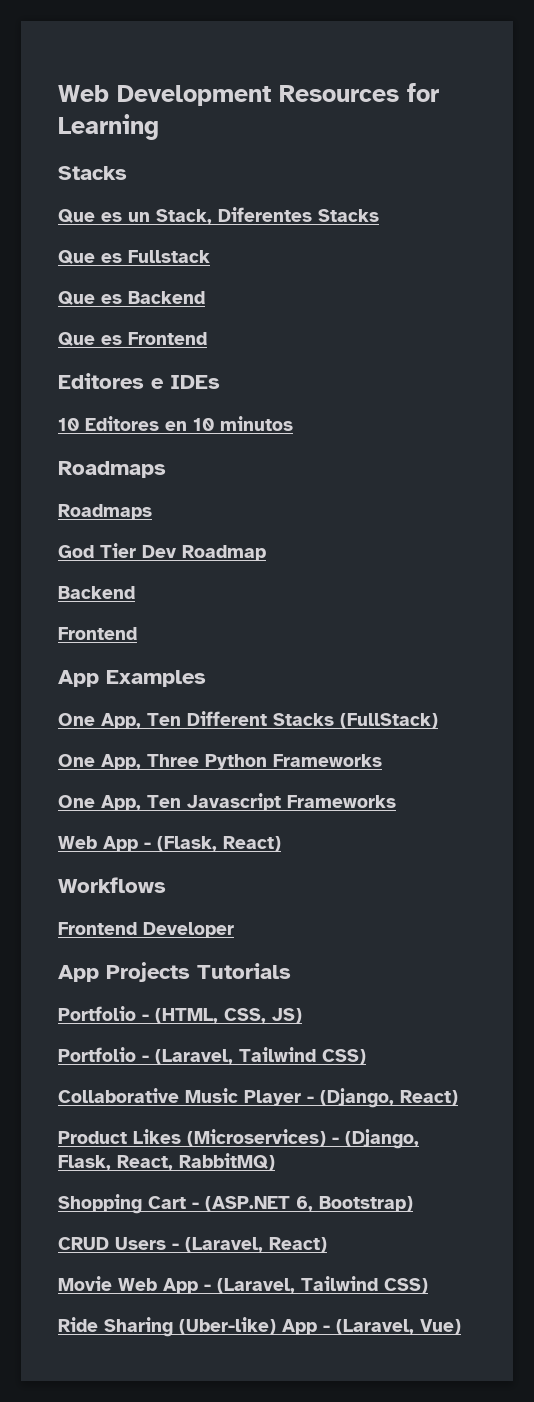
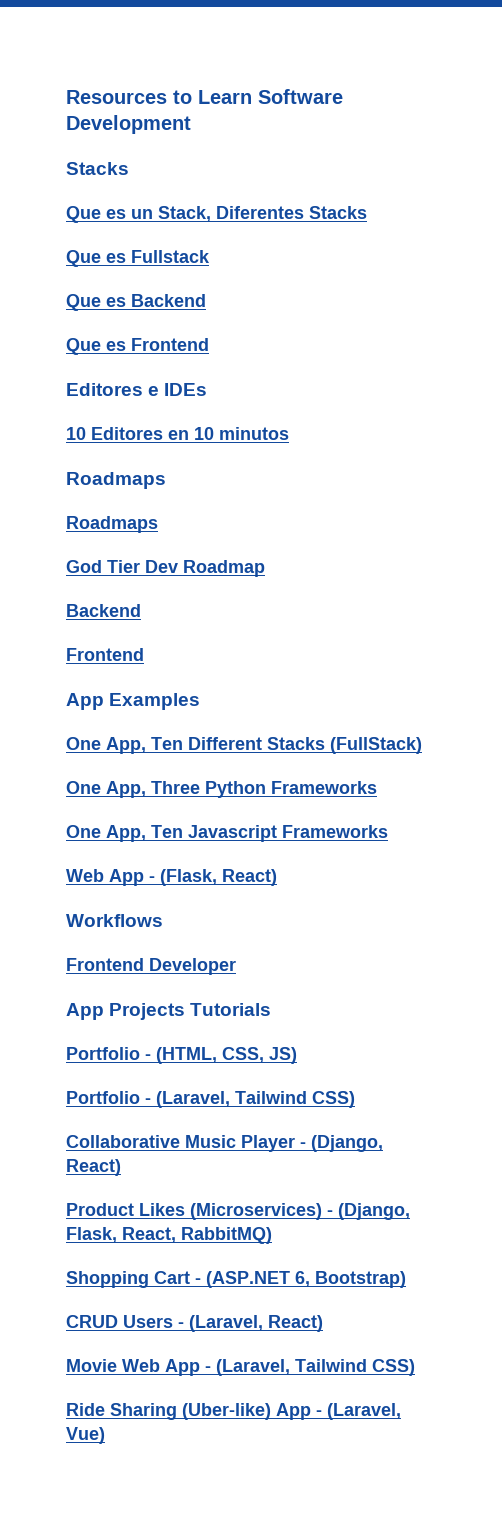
- Web Development Resources for Learning
+ Resources to Learn Software Development

